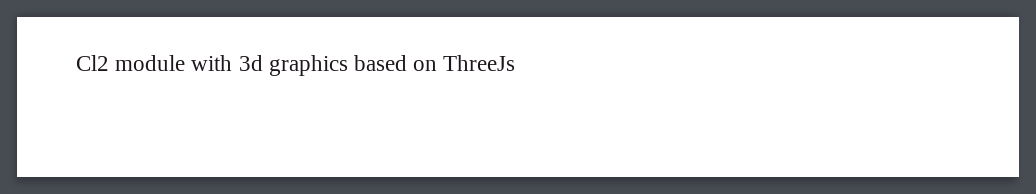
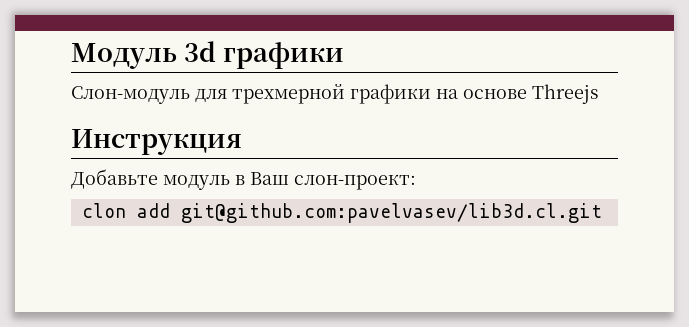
- Cl2 module with 3d graphics based on ThreeJs
+ Модуль 3d графики
+ Слон-модуль для трехмерной графики на основе Threejs
+ Инструкция
+ Добавьте модуль в Ваш слон-проект:
+ clon add git@github.com:pavelvasev/lib3d.cl.git

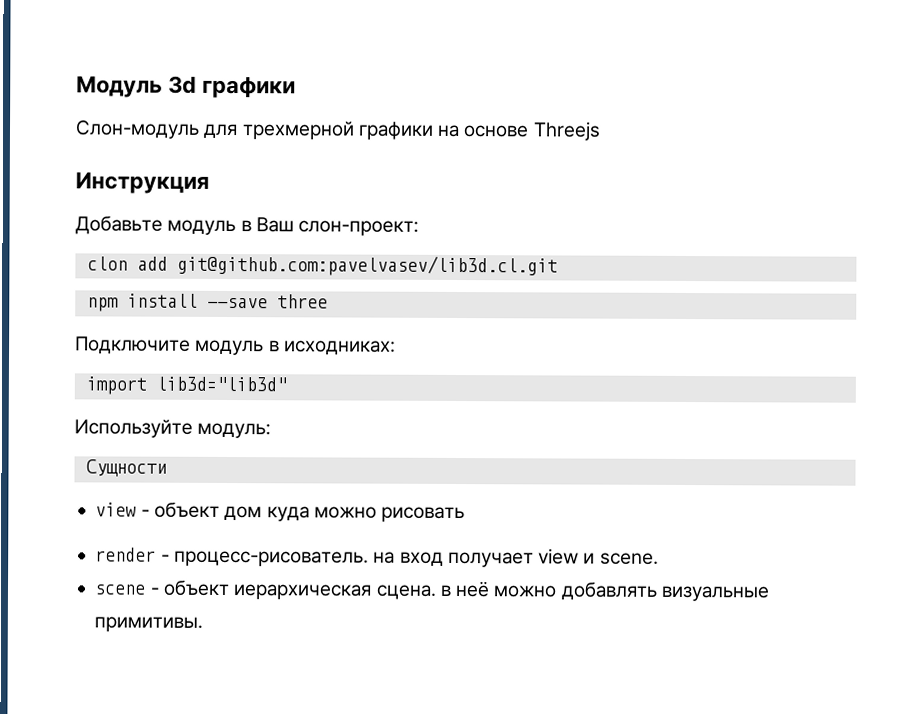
+ npm install --save three
+ Подключите модуль в исходниках:
+ import lib3d="lib3d"
+ Используйте модуль:
+ Сущности
+ view - объект дом куда можно рисовать
+ render - процесс-рисователь. на вход получает view и scene.
+ scene - объект иерархическая сцена. в неё можно добавлять визуальные примитивы.

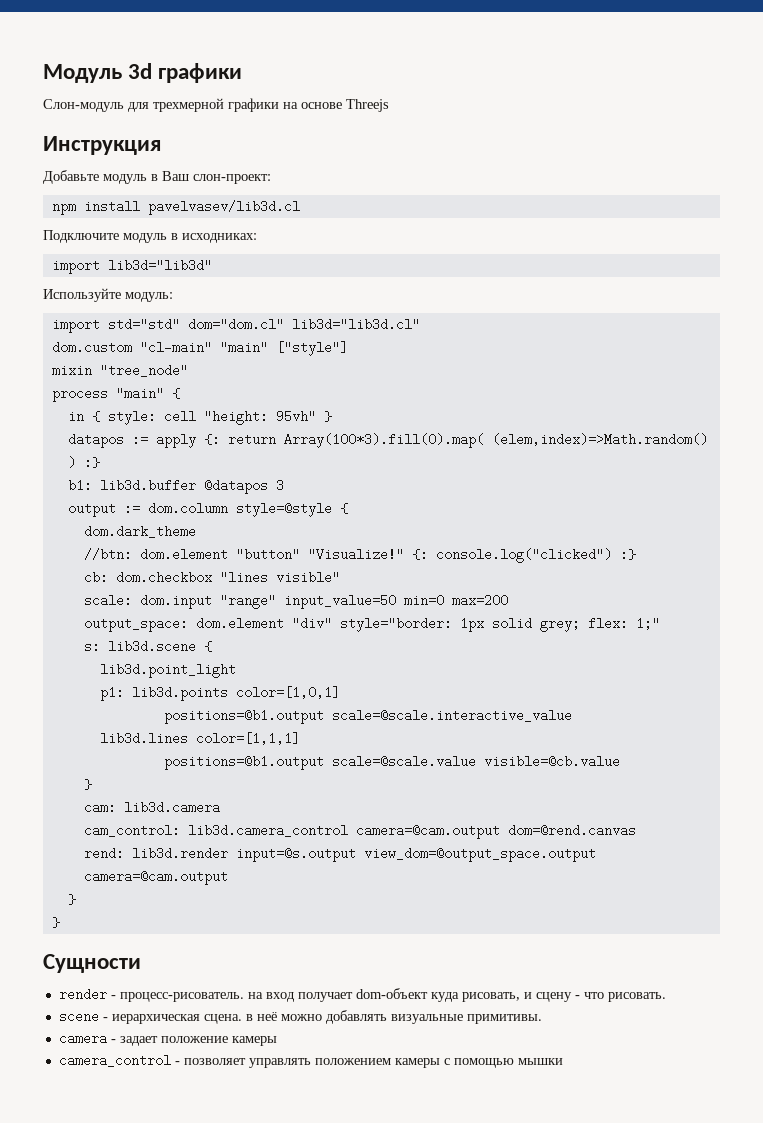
- clon add git@github.com:pavelvasev/lib3d.cl.git
- npm install --save three
+ npm install pavelvasev/lib3d.cl
+ import std="std" dom="dom.cl" lib3d="lib3d.cl"
+ dom.custom "cl-main" "main" ["style"]
+ mixin "tree_node"
+ process "main" {
+ in { style: cell "height: 95vh" }
+ datapos := apply {: return Array(100*3).fill(0).map( (elem,index)=>Math.random() ) :}
+ b1: lib3d.buffer @datapos 3
+ output := dom.column style=@style {
+ dom.dark_theme
+ //btn: dom.element "button" "Visualize!" {: console.log("clicked") :}
+ cb: dom.checkbox "lines visible"
+ scale: dom.input "range" input_value=50 min=0 max=200
+ output_space: dom.element "div" style="border: 1px solid grey; flex: 1;"
+ s: lib3d.scene {
+ lib3d.point_light
+ p1: lib3d.points color=[1,0,1]
+ positions=@b1.output scale=@scale.interactive_value
+ lib3d.lines color=[1,1,1]
+ positions=@b1.output scale=@scale.value visible=@cb.value
+ }
+ cam: lib3d.camera
+ cam_control: lib3d.camera_control camera=@cam.output dom=@rend.canvas
+ rend: lib3d.render input=@s.output view_dom=@output_space.output camera=@cam.output
+ }
+ }
  Сущности
- view - объект дом куда можно рисовать
- render - процесс-рисователь. на вход получает view и scene.
+ render - процесс-рисователь. на вход получает dom-объект куда рисовать, и сцену - что рисовать.
- scene - объект иерархическая сцена. в неё можно добавлять визуальные примитивы.
+ scene - иерархическая сцена. в неё можно добавлять визуальные примитивы.
+ camera - задает положение камеры
+ camera_control - позволяет управлять положением камеры с помощью мышки

